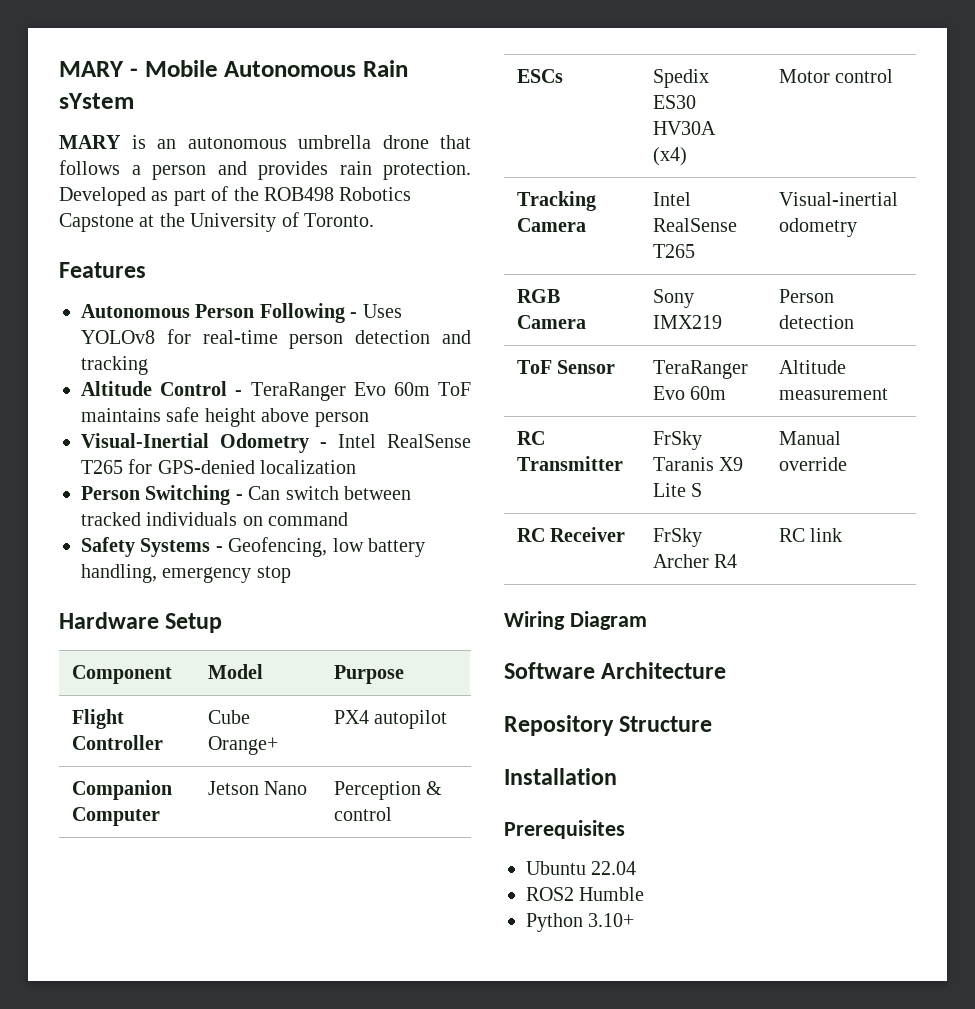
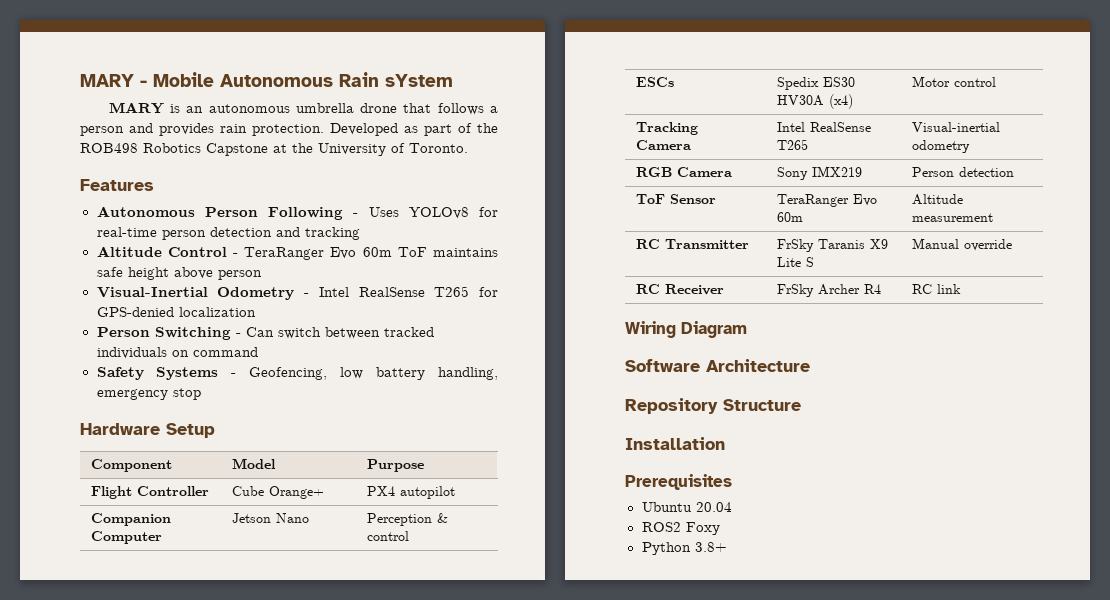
- Ubuntu 22.04
+ Ubuntu 20.04
- ROS2 Humble
+ ROS2 Foxy
- Python 3.10+
+ Python 3.8+

